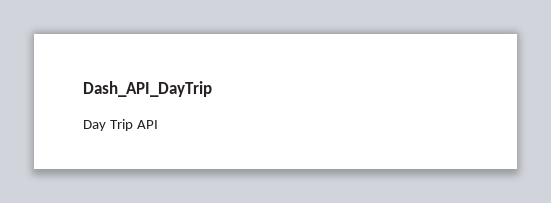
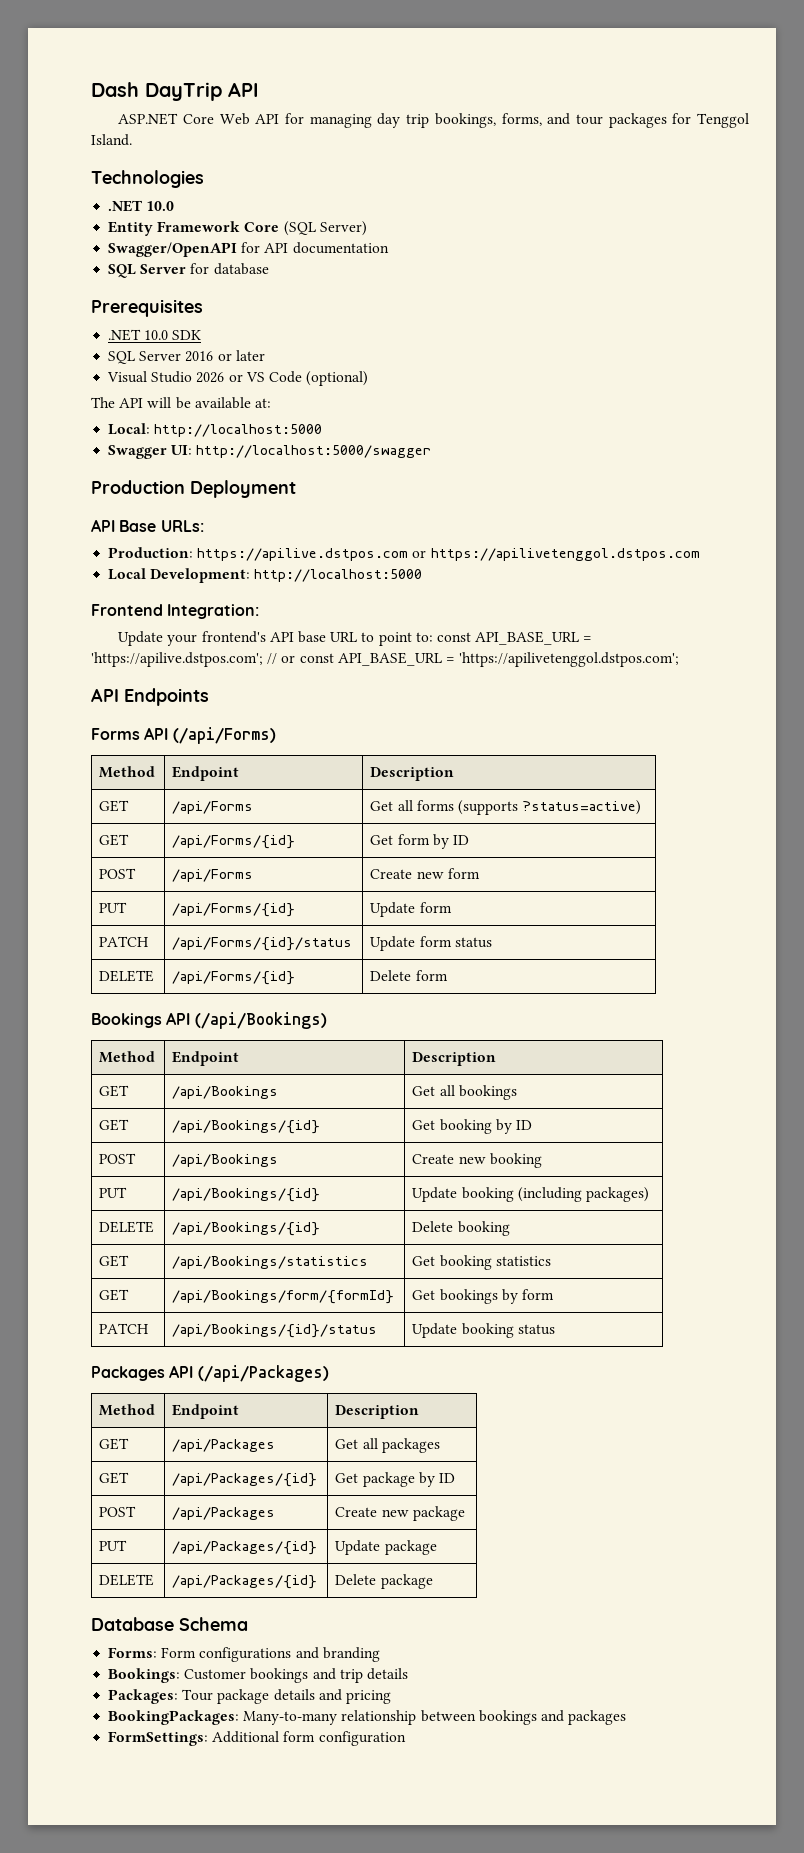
- Dash_API_DayTrip
- Day Trip API
+ Dash DayTrip API
+ ASP.NET Core Web API for managing day trip bookings, forms, and tour packages for Tenggol Island.
+ Technologies
+ .NET 10.0
+ Entity Framework Core (SQL Server)
+ Swagger/OpenAPI for API documentation
+ SQL Server for database
+ Prerequisites
+ .NET 10.0 SDK
+ SQL Server 2016 or later
+ Visual Studio 2026 or VS Code (optional)
+ The API will be available at:
+ Local: http://localhost:5000
+ Swagger UI: http://localhost:5000/swagger
+ Production Deployment
+ API Base URLs:
+ Production: https://apilive.dstpos.com or https://apilivetenggol.dstpos.com
+ Local Development: http://localhost:5000
+ Frontend Integration:
+ Update your frontend's API base URL to point to: const API_BASE_URL = 'https://apilive.dstpos.com'; // or const API_BASE_URL = 'https://apilivetenggol.dstpos.com';
+ API Endpoints
+ Forms API (/api/Forms)
+ Method | Endpoint | Description
+ GET | /api/Forms | Get all forms (supports ?status=active)
+ GET | /api/Forms/{id} | Get form by ID
+ POST | /api/Forms | Create new form
+ PUT | /api/Forms/{id} | Update form
+ PATCH | /api/Forms/{id}/status | Update form status
+ DELETE | /api/Forms/{id} | Delete form
+ Bookings API (/api/Bookings)
+ Method | Endpoint | Description
+ GET | /api/Bookings | Get all bookings
+ GET | /api/Bookings/{id} | Get booking by ID
+ POST | /api/Bookings | Create new booking
+ PUT | /api/Bookings/{id} | Update booking (including packages)
+ DELETE | /api/Bookings/{id} | Delete booking
+ GET | /api/Bookings/statistics | Get booking statistics
+ GET | /api/Bookings/form/{formId} | Get bookings by form
+ PATCH | /api/Bookings/{id}/status | Update booking status
+ Packages API (/api/Packages)
+ Method | Endpoint | Description
+ GET | /api/Packages | Get all packages
+ GET | /api/Packages/{id} | Get package by ID
+ POST | /api/Packages | Create new package
+ PUT | /api/Packages/{id} | Update package
+ DELETE | /api/Packages/{id} | Delete package
+ Database Schema
+ Forms: Form configurations and branding
+ Bookings: Customer bookings and trip details
+ Packages: Tour package details and pricing
+ BookingPackages: Many-to-many relationship between bookings and packages
+ FormSettings: Additional form configuration

